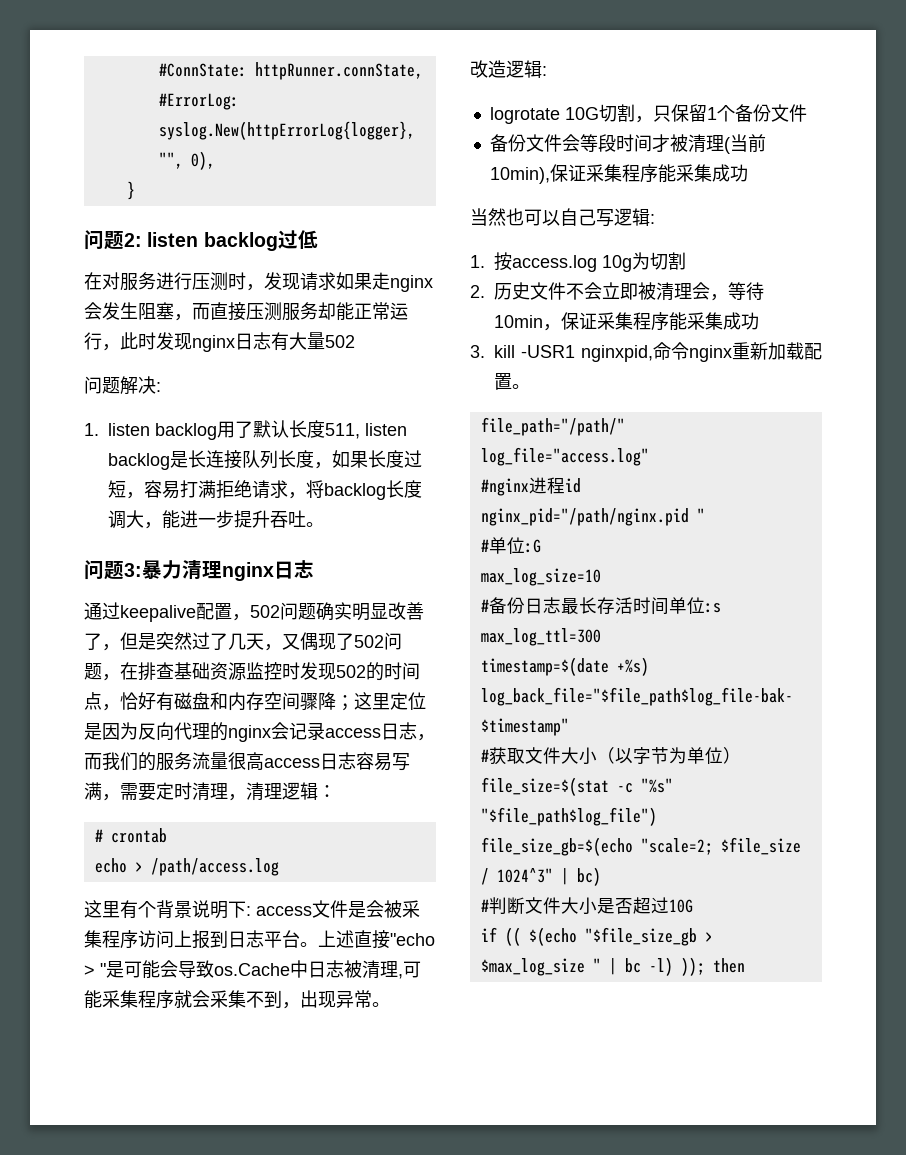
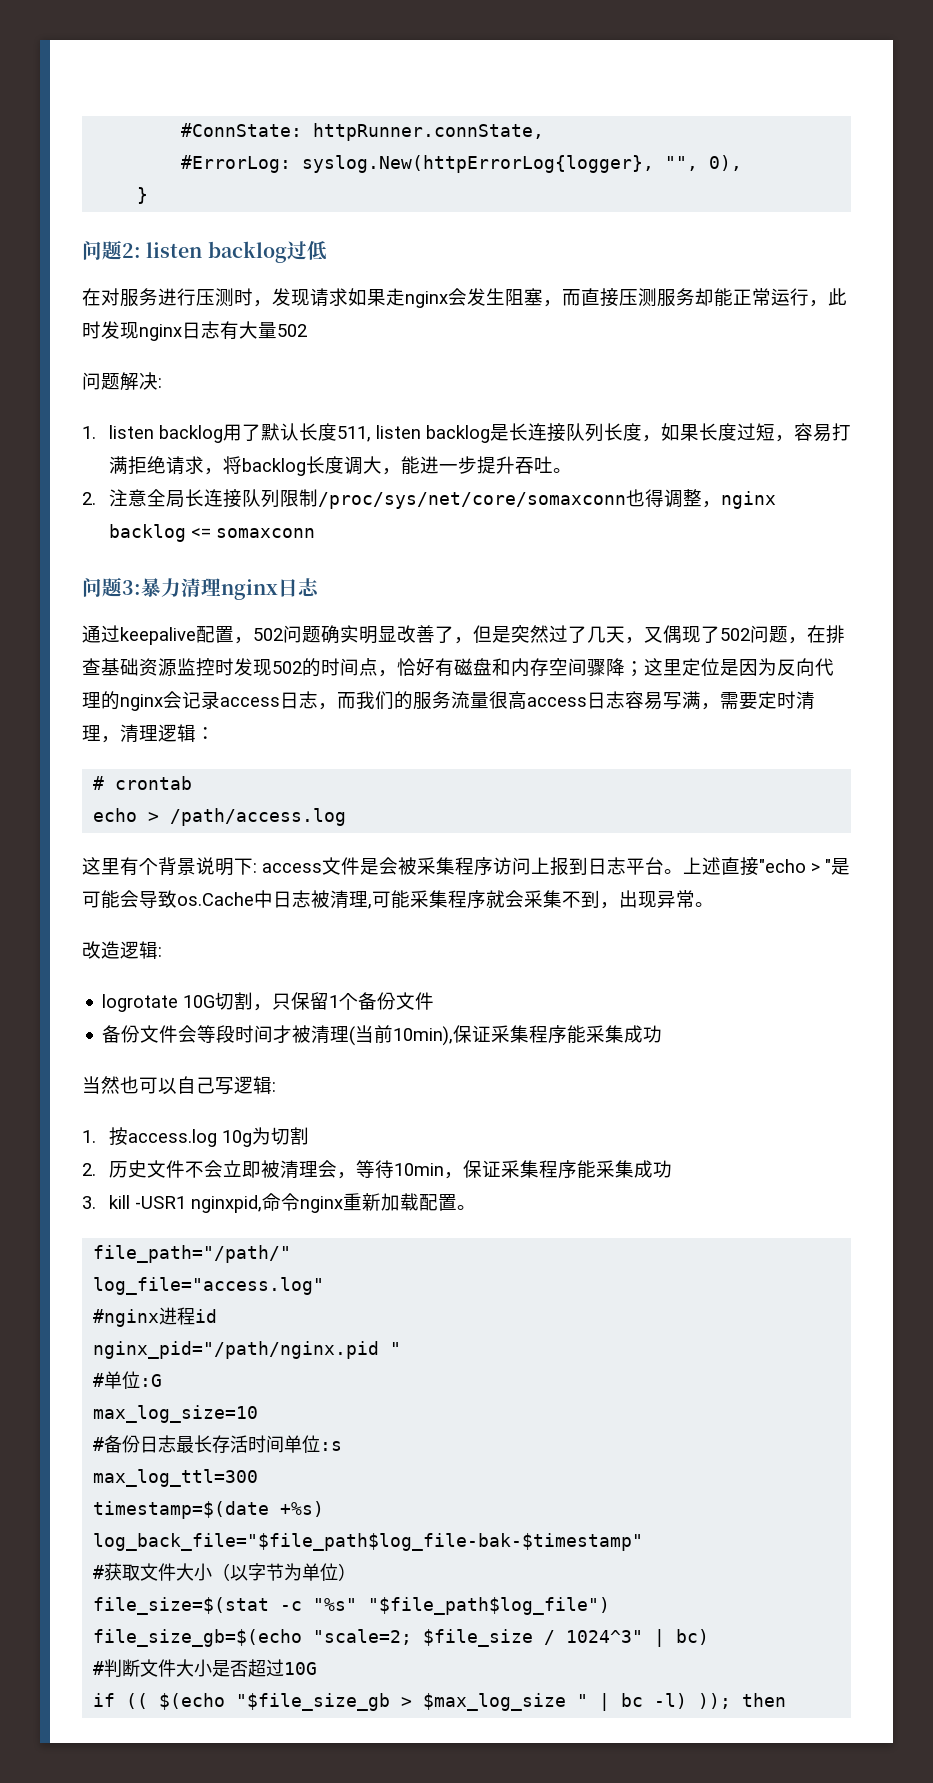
+ 2.注意全局长连接队列限制/proc/sys/net/core/somaxconn也得调整，nginx backlog <= somaxconn

